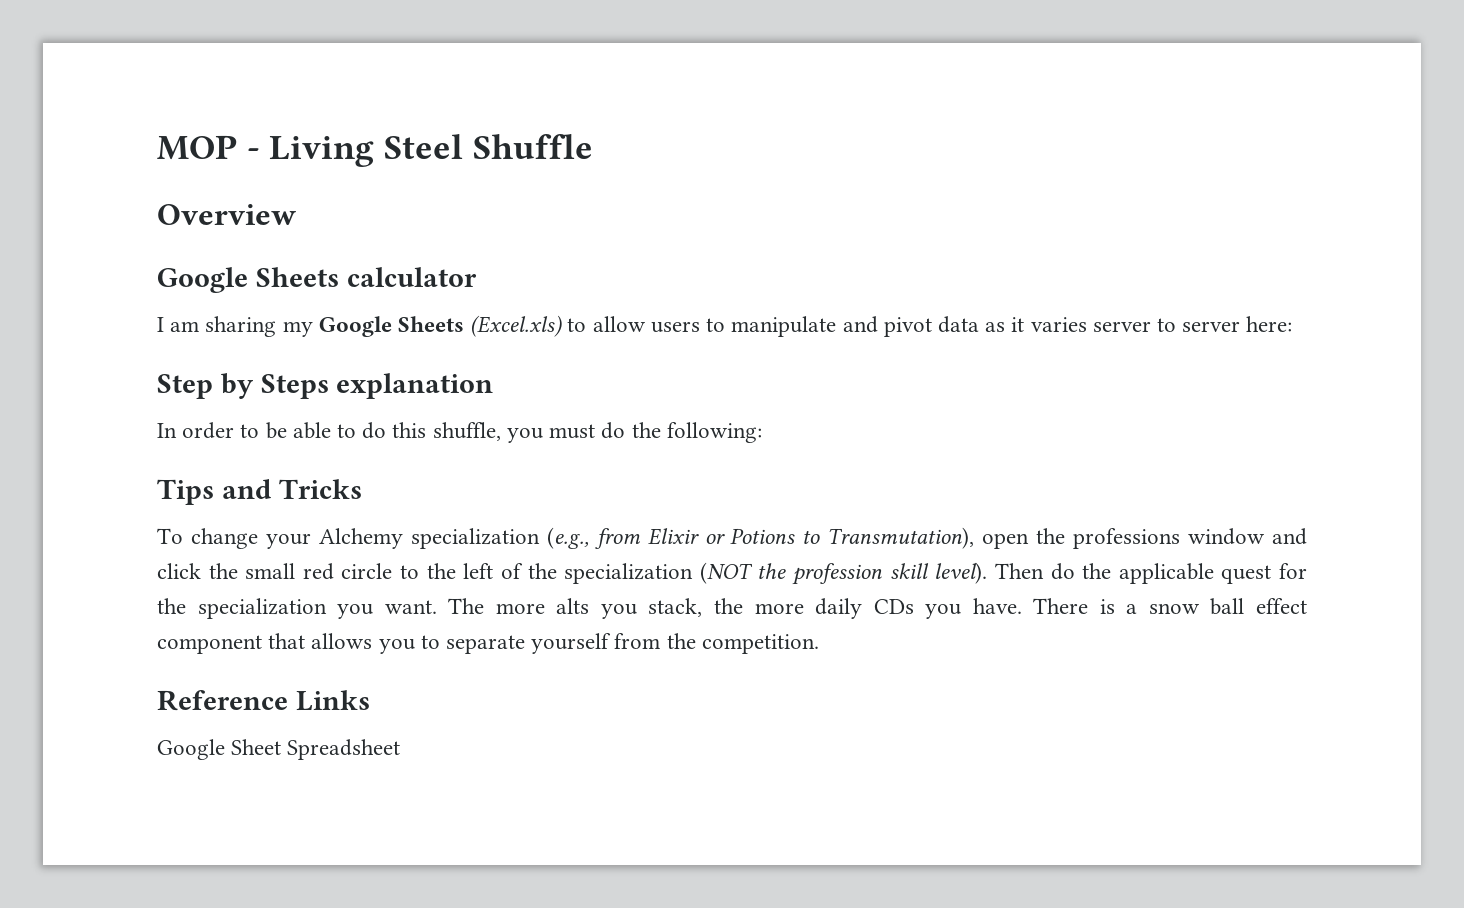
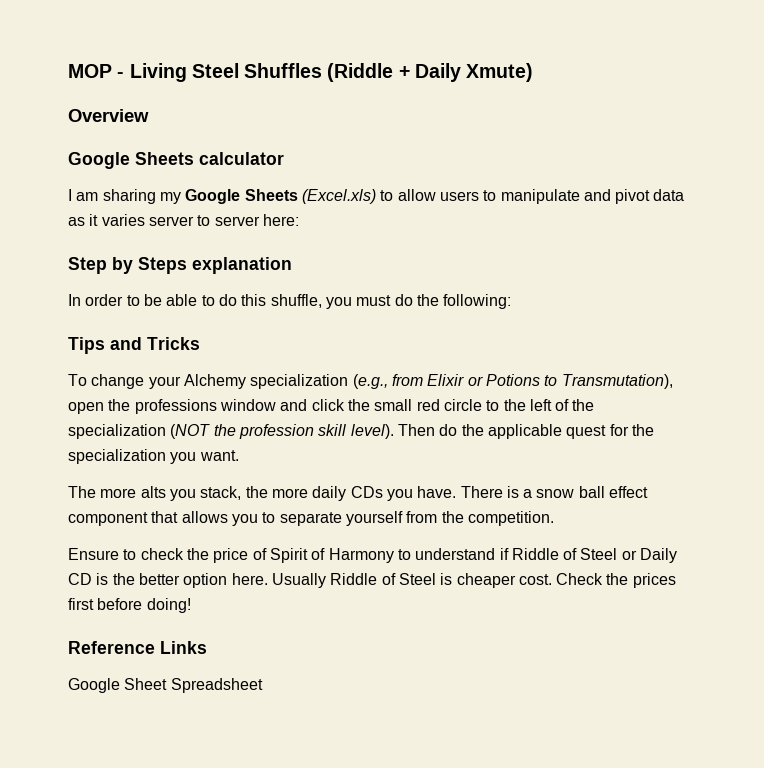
- MOP - Living Steel Shuffle
+ MOP - Living Steel Shuffles (Riddle + Daily Xmute)
- Then do the applicable quest for the specialization you want. The more alts you stack, the more daily CDs you have.
+ Then do the applicable quest for the specialization you want.
+ The more alts you stack, the more daily CDs you have.
+ Ensure to check the price of Spirit of Harmony to understand if Riddle of Steel or Daily CD is the better option here. Usually Riddle of Steel is cheaper cost. Check the prices first before doing!

